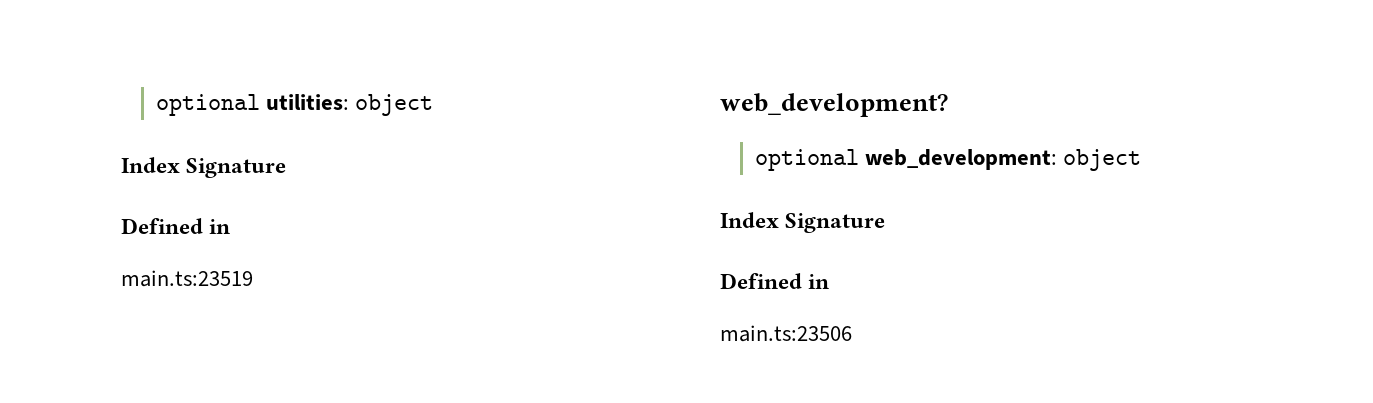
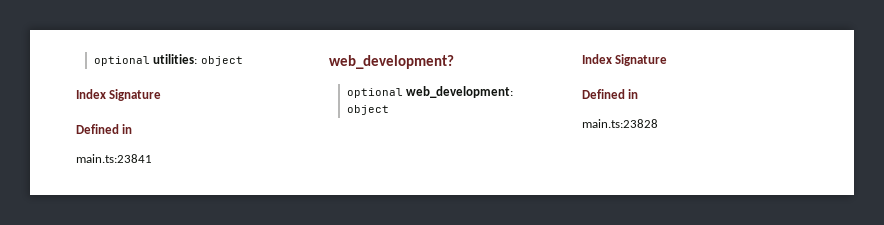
- main.ts:23519
+ main.ts:23841
- main.ts:23506
+ main.ts:23828

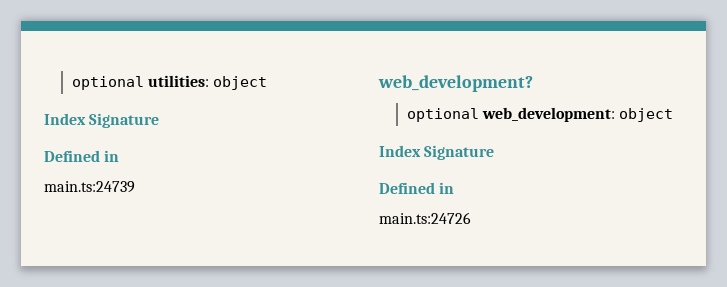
- main.ts:23841
+ main.ts:24739
- main.ts:23828
+ main.ts:24726

